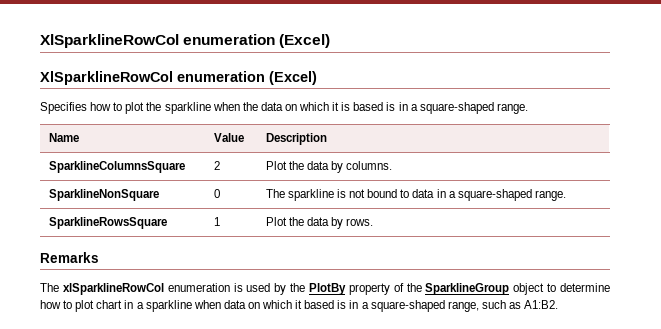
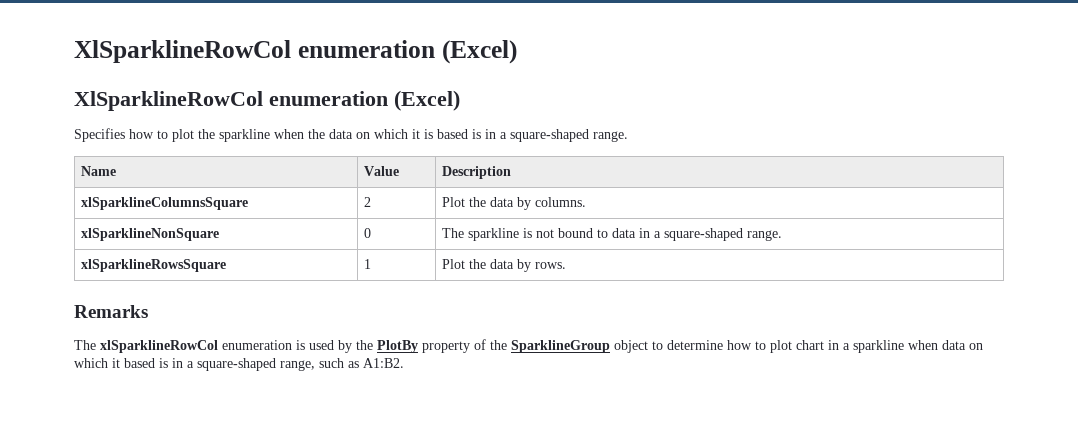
- SparklineColumnsSquare | 2 | Plot the data by columns.
+ xlSparklineColumnsSquare | 2 | Plot the data by columns.
- SparklineNonSquare | 0 | The sparkline is not bound to data in a square-shaped range.
+ xlSparklineNonSquare | 0 | The sparkline is not bound to data in a square-shaped range.
- SparklineRowsSquare | 1 | Plot the data by rows.
+ xlSparklineRowsSquare | 1 | Plot the data by rows.

